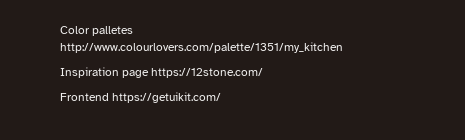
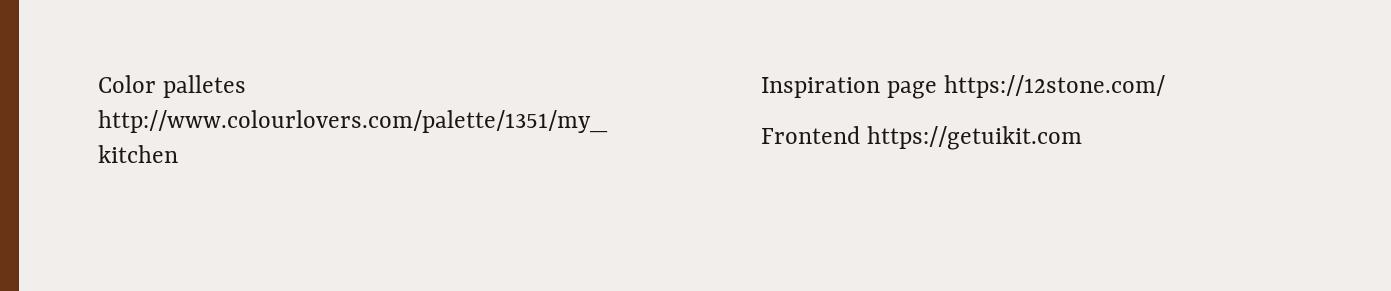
- Frontend https://getuikit.com/
+ Frontend https://getuikit.com

